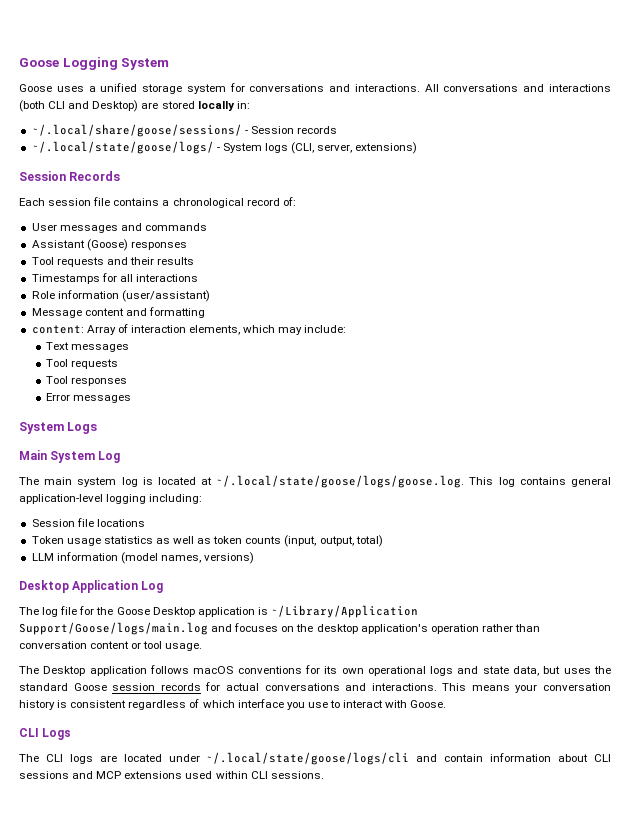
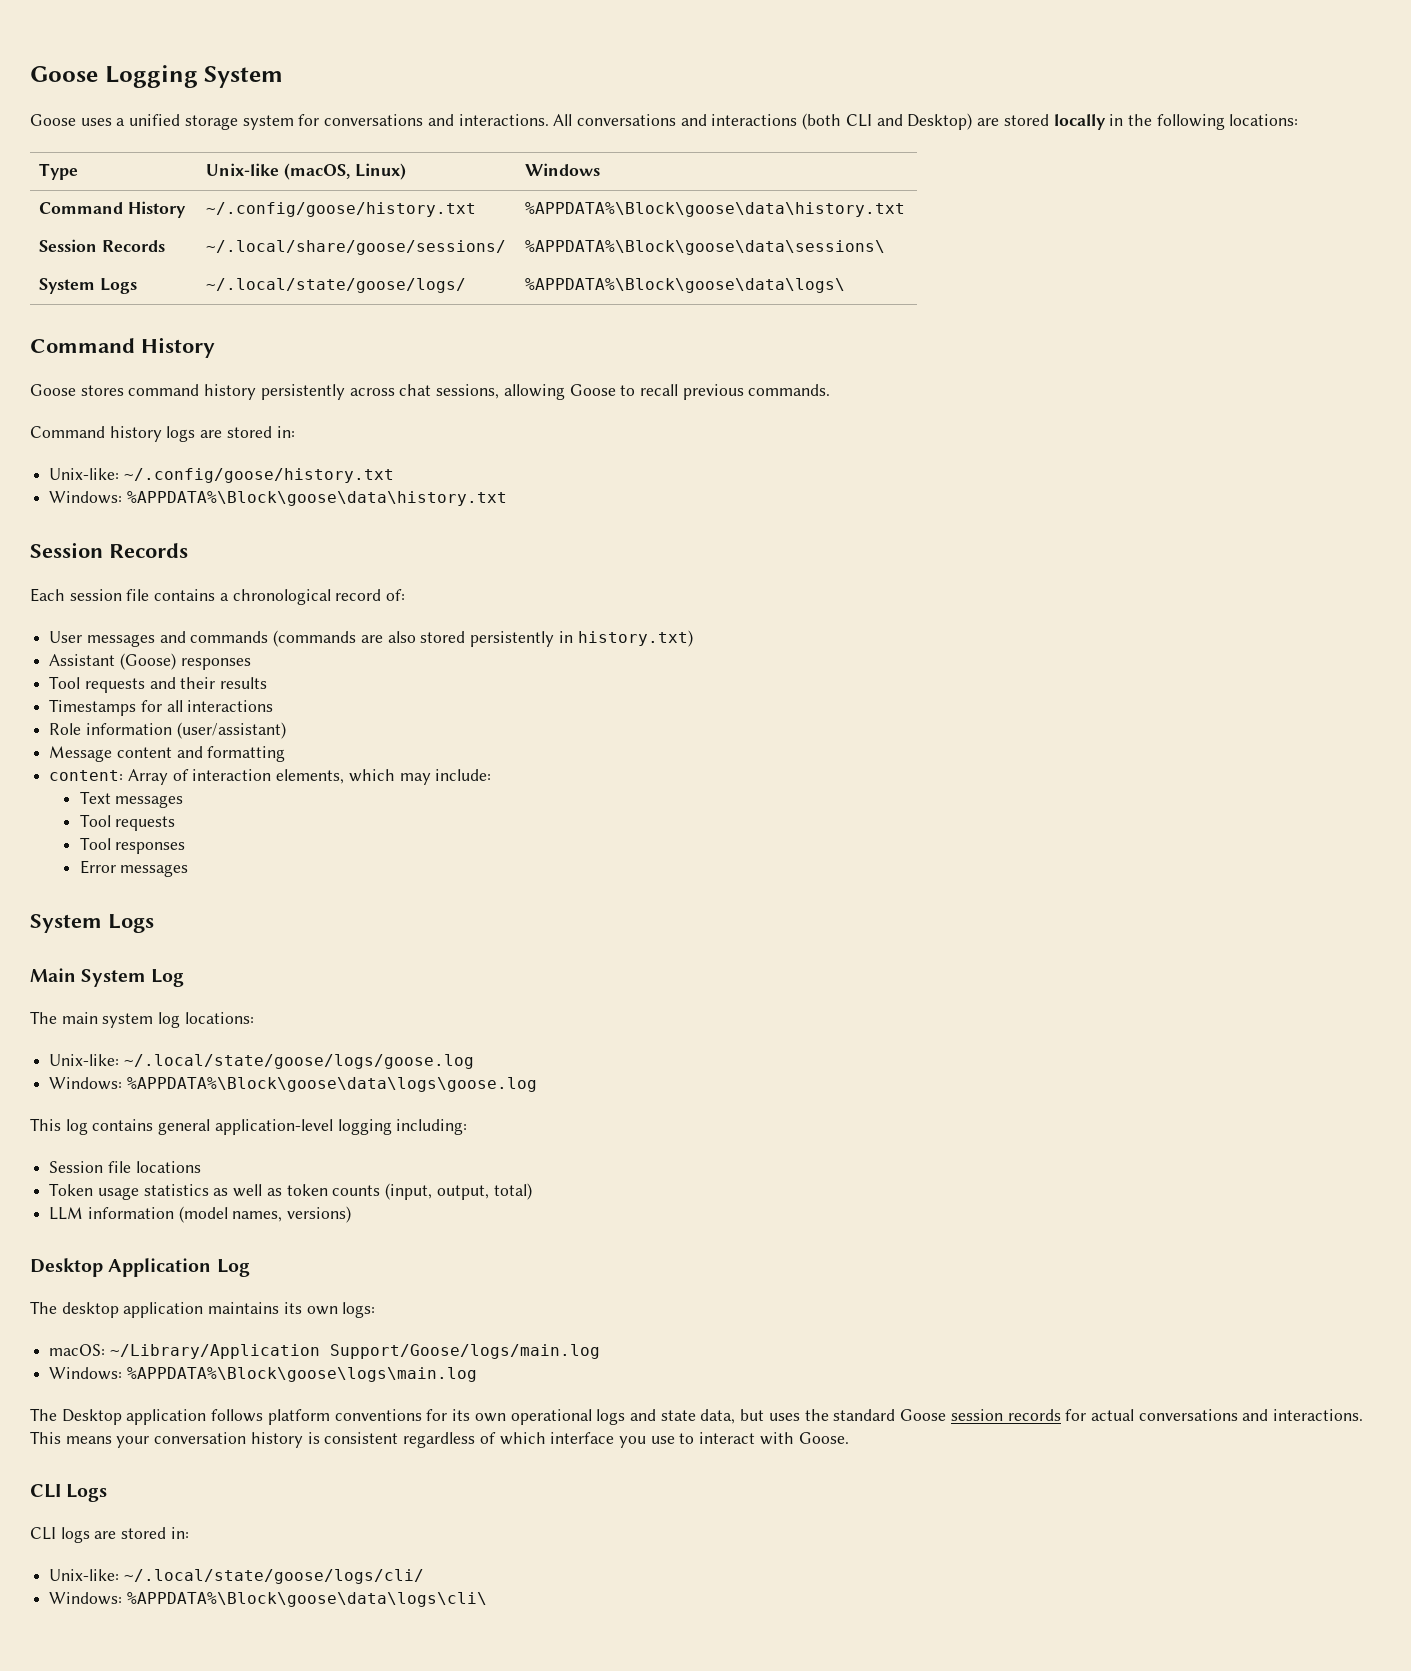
- All conversations and interactions (both CLI and Desktop) are stored locally in:
- ~/.local/share/goose/sessions/ - Session records
- ~/.local/state/goose/logs/ - System logs (CLI, server, extensions)
+ All conversations and interactions (both CLI and Desktop) are stored locally in the following locations:
+ Type | Unix-like (macOS, Linux) | Windows
+ Command History | ~/.config/goose/history.txt | %APPDATA%\Block\goose\data\history.txt
+ Session Records | ~/.local/share/goose/sessions/ | %APPDATA%\Block\goose\data\sessions\
+ System Logs | ~/.local/state/goose/logs/ | %APPDATA%\Block\goose\data\logs\
+ Command History
+ Goose stores command history persistently across chat sessions, allowing Goose to recall previous commands.
+ Command history logs are stored in:
+ Unix-like: ~/.config/goose/history.txt
+ Windows: %APPDATA%\Block\goose\data\history.txt
- User messages and commands
+ User messages and commands (commands are also stored persistently in history.txt)
- The main system log is located at ~/.local/state/goose/logs/goose.log. This log contains general application-level logging including:
+ The main system log locations:
+ Unix-like: ~/.local/state/goose/logs/goose.log
+ Windows: %APPDATA%\Block\goose\data\logs\goose.log
+ This log contains general application-level logging including:
- The log file for the Goose Desktop application is ~/Library/Application Support/Goose/logs/main.log and focuses on the desktop application's operation rather than conversation content or tool usage.
+ The desktop application maintains its own logs:
+ macOS: ~/Library/Application Support/Goose/logs/main.log
+ Windows: %APPDATA%\Block\goose\logs\main.log
- The Desktop application follows macOS conventions for its own operational logs and state data, but uses the standard Goose session records for actual conversations and interactions.
+ The Desktop application follows platform conventions for its own operational logs and state data, but uses the standard Goose session records for actual conversations and interactions.
- The CLI logs are located under ~/.local/state/goose/logs/cli and contain information about CLI sessions and MCP extensions used within CLI sessions.
+ CLI logs are stored in:
+ Unix-like: ~/.local/state/goose/logs/cli/
+ Windows: %APPDATA%\Block\goose\data\logs\cli\

